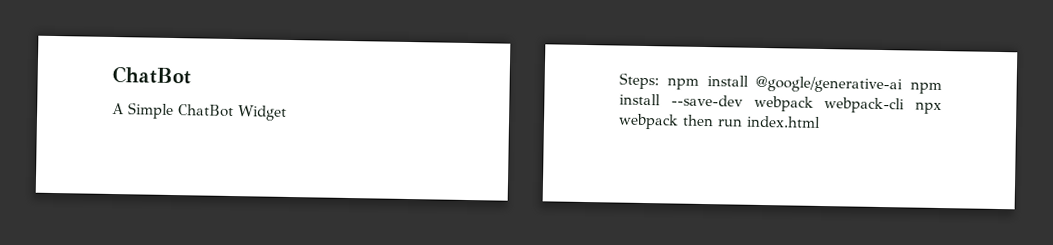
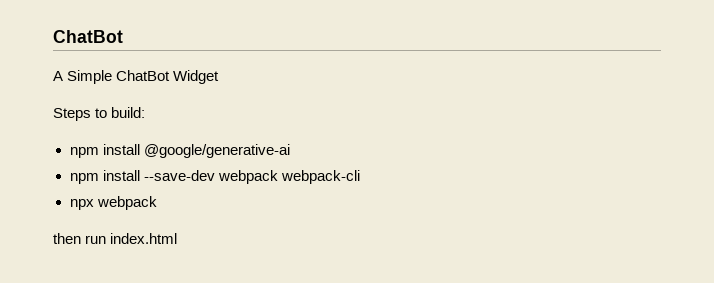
- Steps: npm install @google/generative-ai npm install --save-dev webpack webpack-cli npx webpack then run index.html
+ Steps to build:
+ npm install @google/generative-ai
+ npm install --save-dev webpack webpack-cli
+ npx webpack
+ then run index.html

